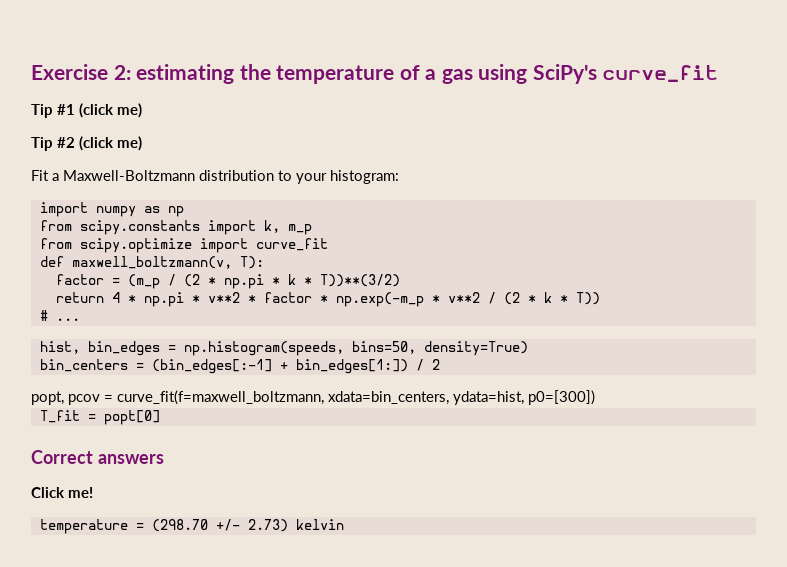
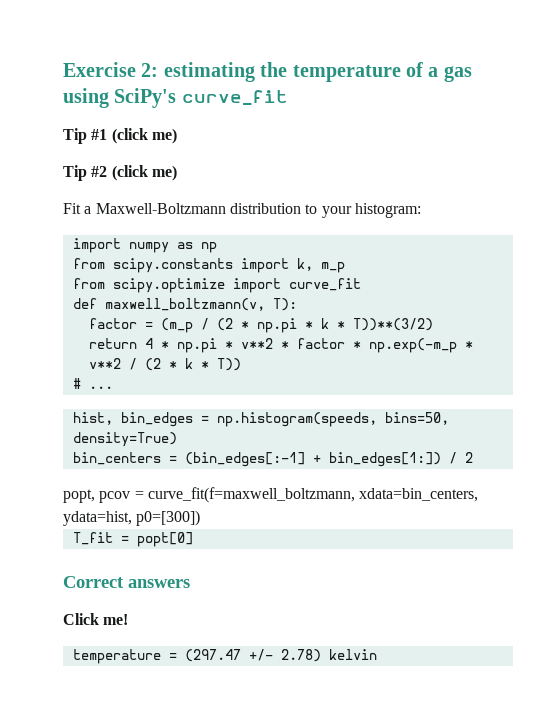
- temperature = (298.70 +/- 2.73) kelvin
+ temperature = (297.47 +/- 2.78) kelvin

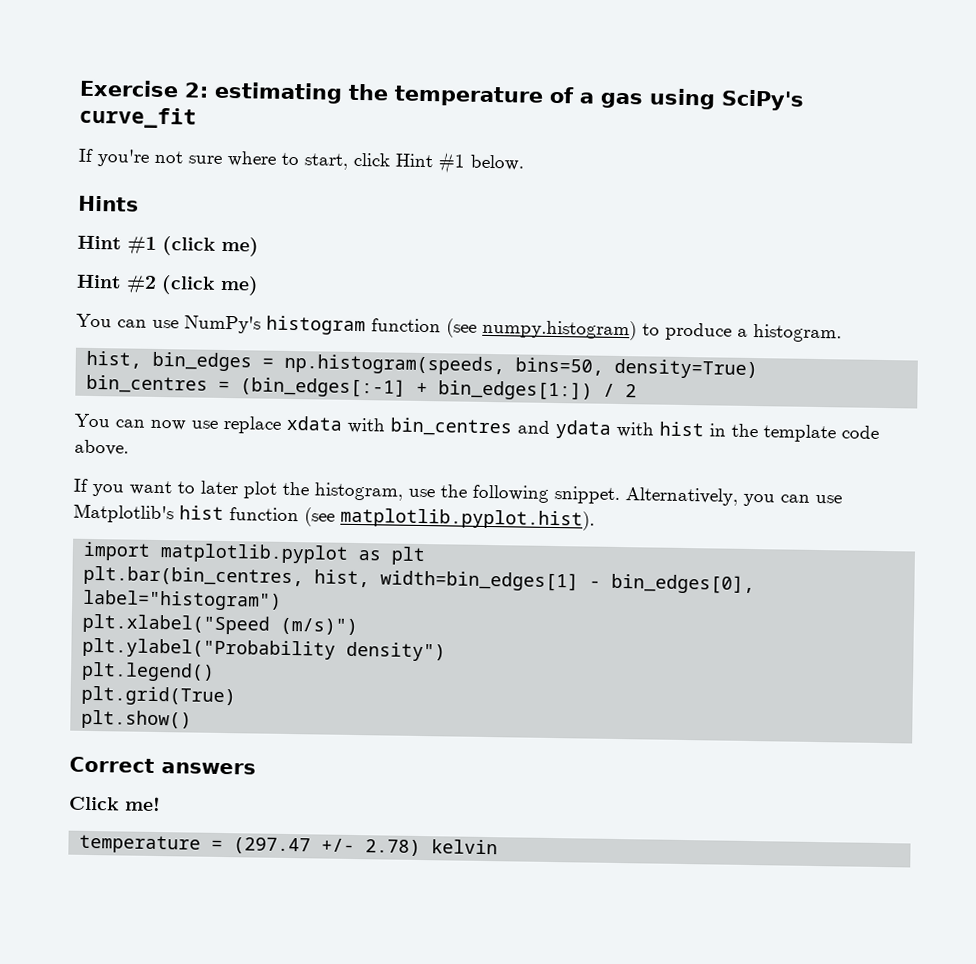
- Tip #1 (click me)
+ If you're not sure where to start, click Hint #1 below.
+ Hints
+ Hint #1 (click me)
- Tip #2 (click me)
+ Hint #2 (click me)
- Fit a Maxwell-Boltzmann distribution to your histogram:
- import numpy as np
- from scipy.constants import k, m_p
- from scipy.optimize import curve_fit
- def maxwell_boltzmann(v, T):
- factor = (m_p / (2 * np.pi * k * T))**(3/2)
- return 4 * np.pi * v**2 * factor * np.exp(-m_p * v**2 / (2 * k * T))
- # ...
+ You can use NumPy's histogram function (see numpy.histogram) to produce a histogram.
- bin_centers = (bin_edges[:-1] + bin_edges[1:]) / 2
+ bin_centres = (bin_edges[:-1] + bin_edges[1:]) / 2
- popt, pcov = curve_fit(f=maxwell_boltzmann, xdata=bin_centers, ydata=hist, p0=[300])
- T_fit = popt[0]
+ You can now use replace xdata with bin_centres and ydata with hist in the template code above.
+ If you want to later plot the histogram, use the following snippet. Alternatively, you can use Matplotlib's hist function (see matplotlib.pyplot.hist).
+ import matplotlib.pyplot as plt
+ plt.bar(bin_centres, hist, width=bin_edges[1] - bin_edges[0], label="histogram")
+ plt.xlabel("Speed (m/s)")
+ plt.ylabel("Probability density")
+ plt.legend()
+ plt.grid(True)
+ plt.show()

